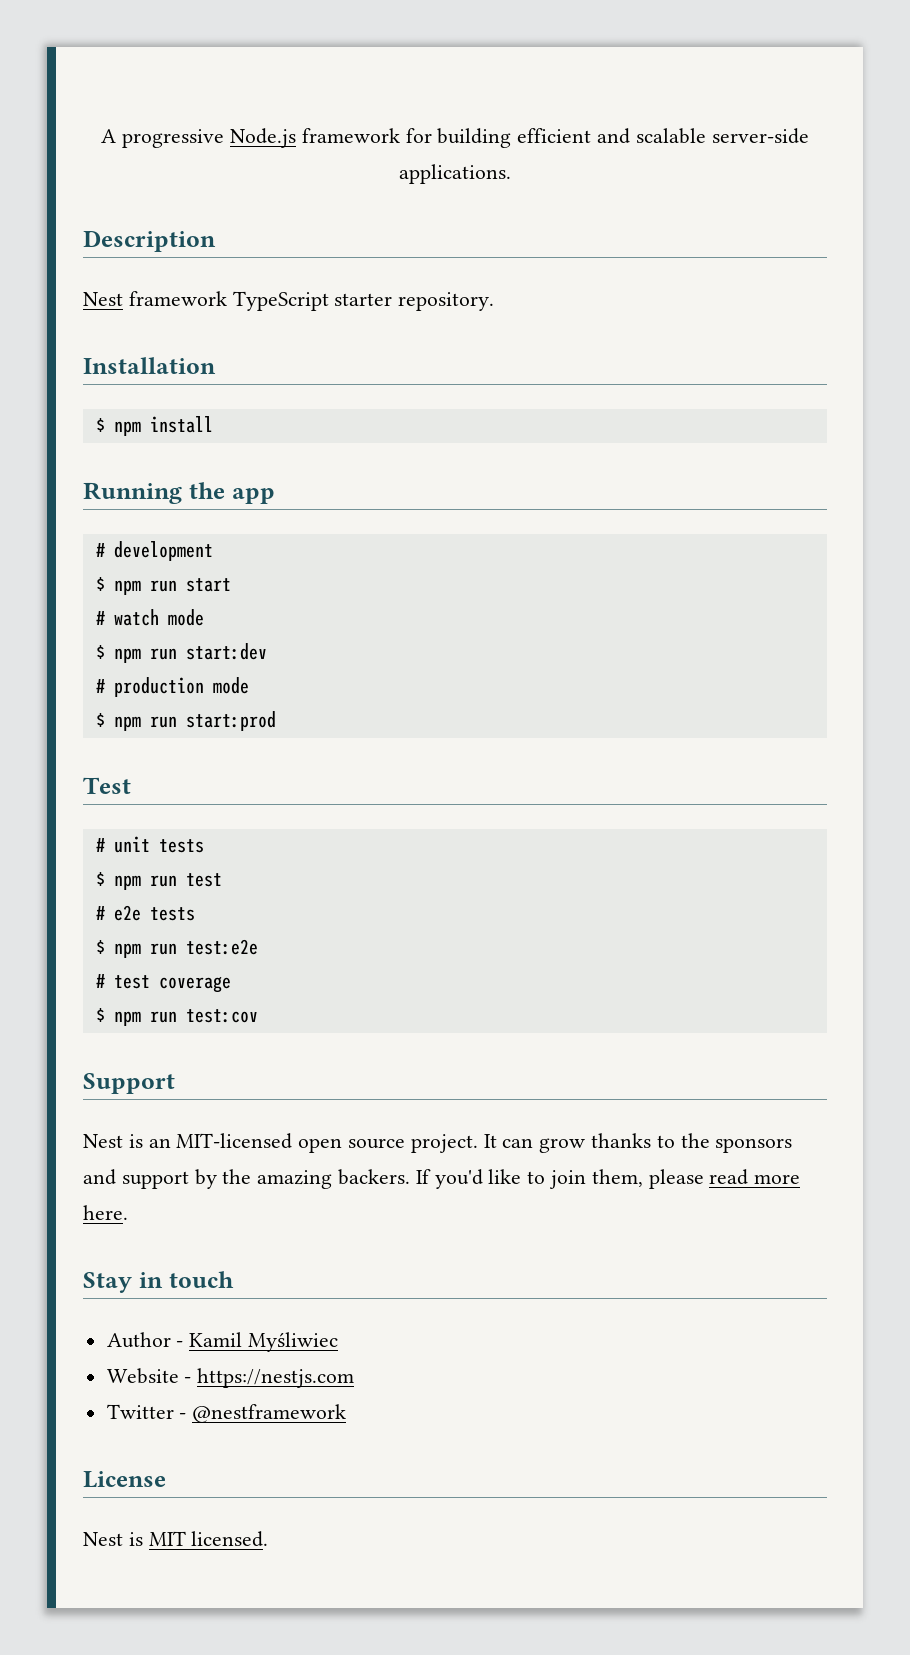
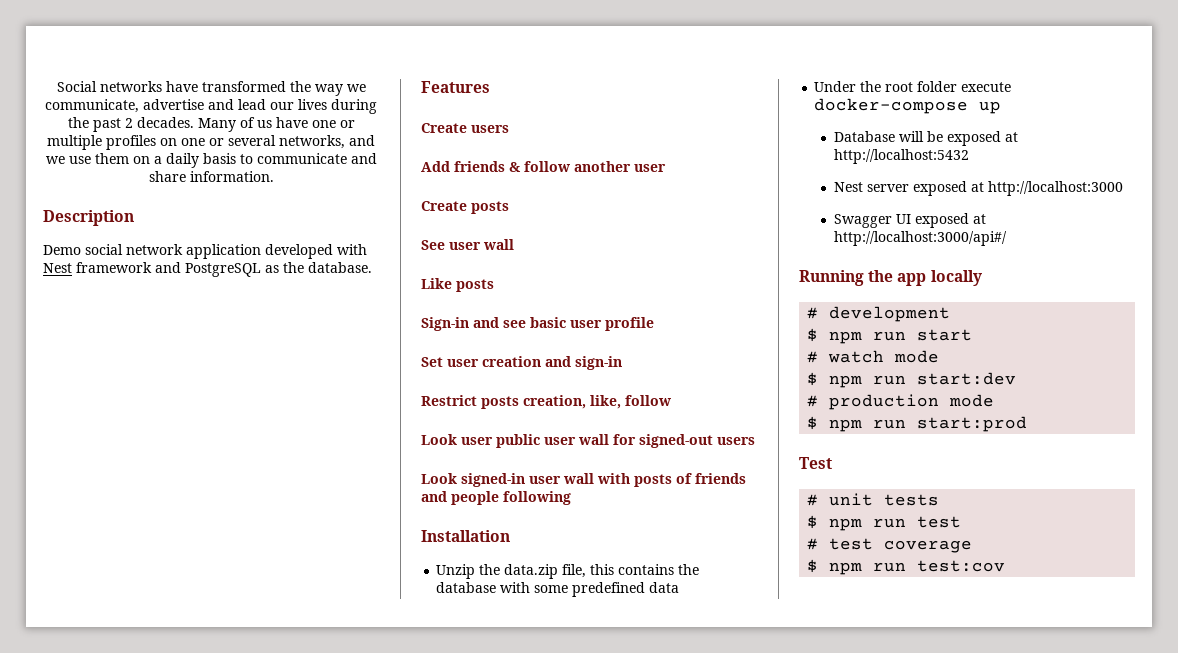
- A progressive Node.js framework for building efficient and scalable server-side applications.
+ Social networks have transformed the way we communicate, advertise and lead our lives during the past 2 decades. Many of us have one or multiple profiles on one or several networks, and we use them on a daily basis to communicate and share information.
  Description
- Nest framework TypeScript starter repository.
+ Demo social network application developed with Nest framework and PostgreSQL as the database.
+ Features
+ Create users
+ Add friends & follow another user
+ Create posts
+ See user wall
+ Like posts
+ Sign-in and see basic user profile
+ Set user creation and sign-in
+ Restrict posts creation, like, follow
+ Look user public user wall for signed-out users
+ Look signed-in user wall with posts of friends and people following
  Installation
- $ npm install
+ Unzip the data.zip file, this contains the database with some predefined data
+ Under the root folder execute docker-compose up
+ Database will be exposed at http://localhost:5432
+ Nest server exposed at http://localhost:3000
+ Swagger UI exposed at http://localhost:3000/api#/
- Running the app
+ Running the app locally
- # e2e tests
- $ npm run test:e2e
- Support
- Nest is an MIT-licensed open source project. It can grow thanks to the sponsors and support by the amazing backers. If you'd like to join them, please read more here.
- Stay in touch
- Author - Kamil Myśliwiec
- Website - https://nestjs.com
- Twitter - @nestframework
- License
- Nest is MIT licensed.

